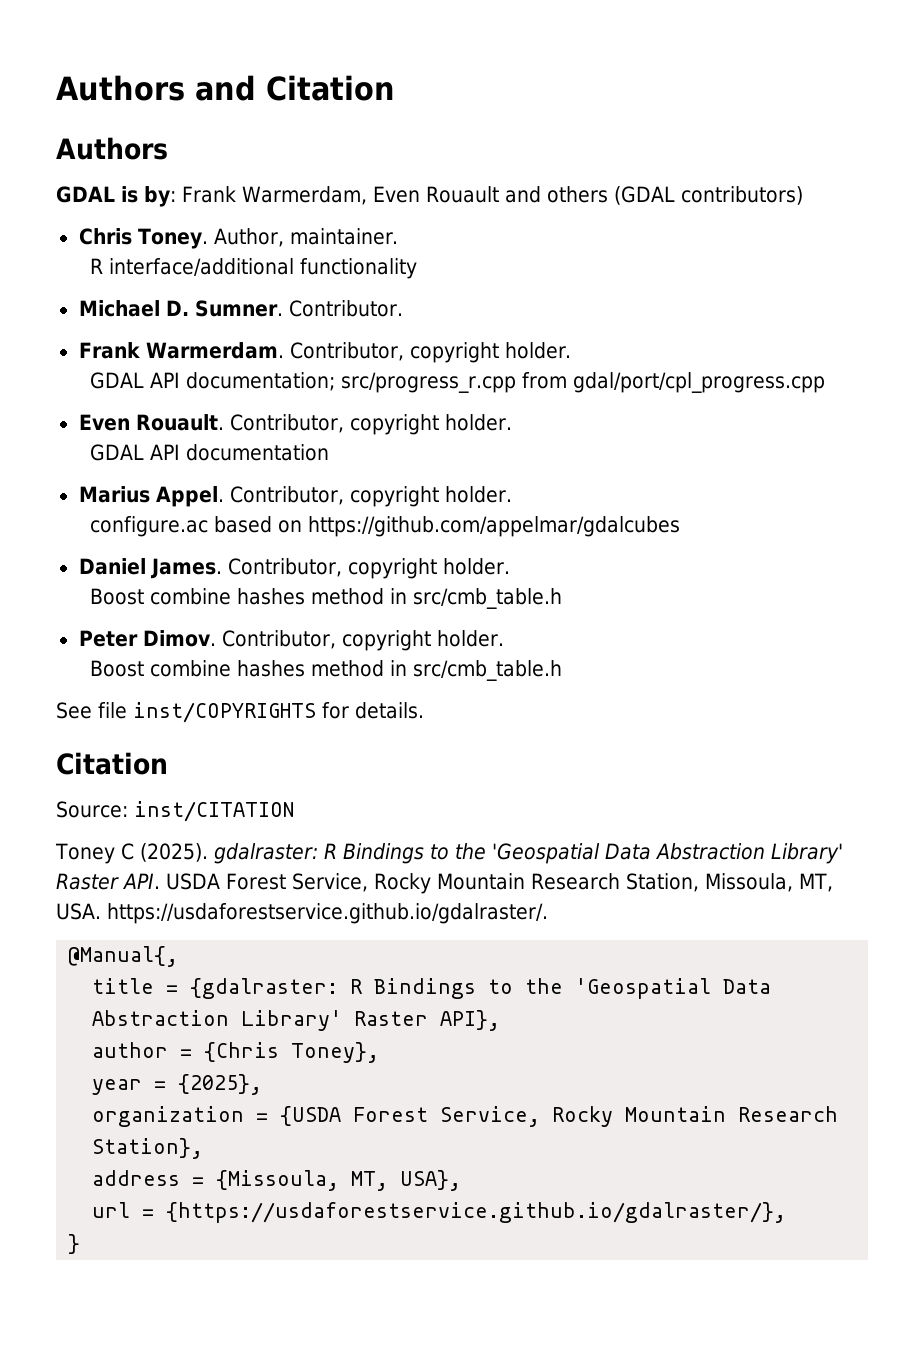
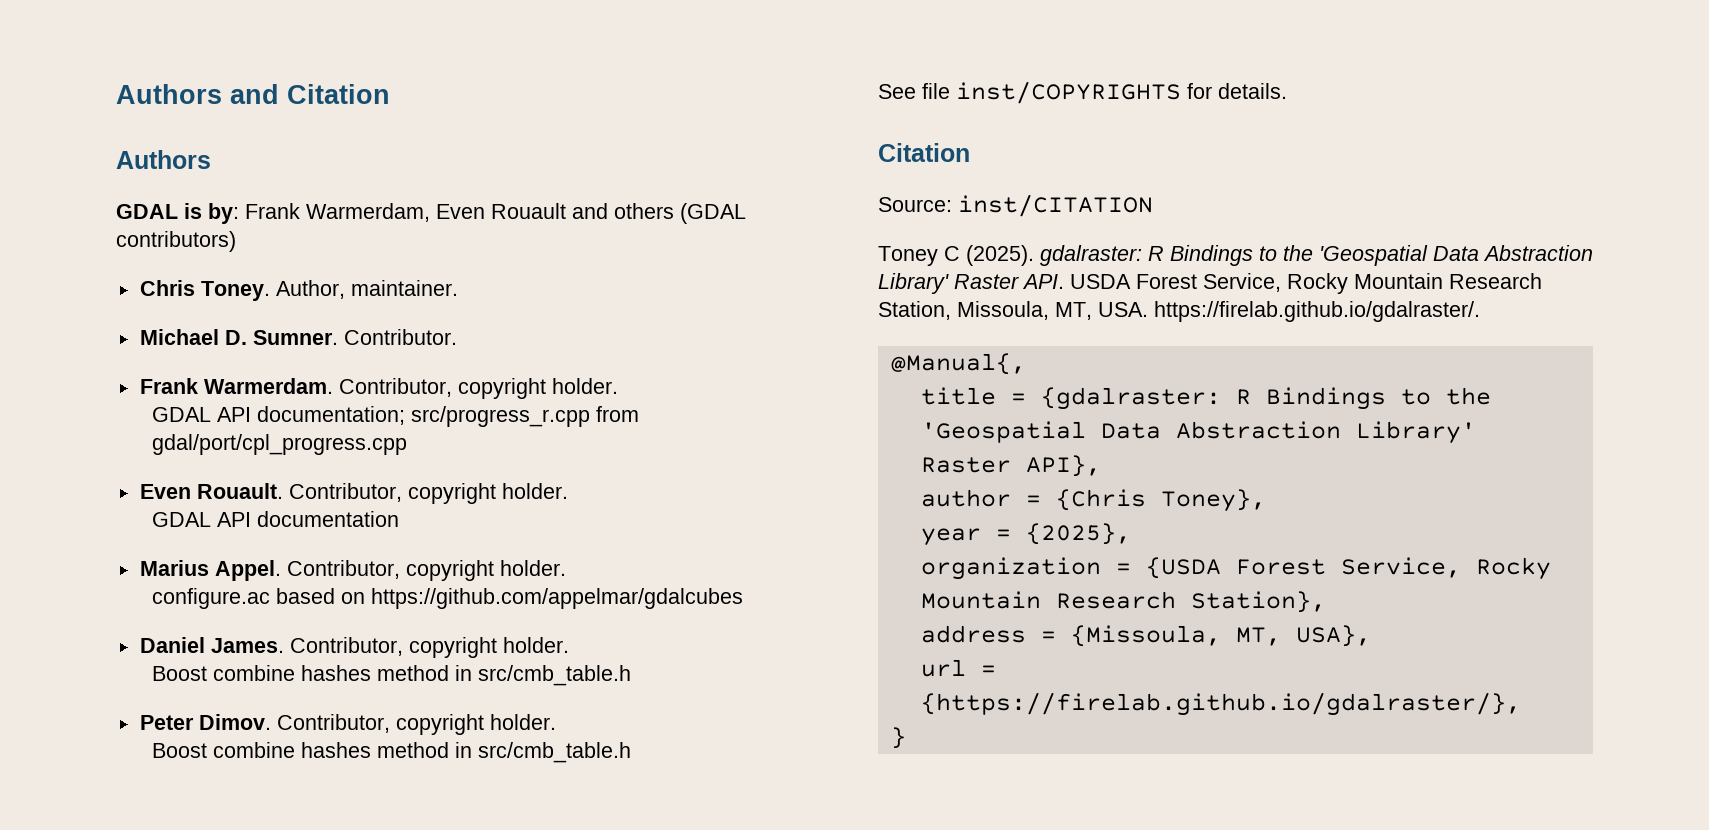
- R interface/additional functionality
- Toney C (2025). gdalraster: R Bindings to the 'Geospatial Data Abstraction Library' Raster API. USDA Forest Service, Rocky Mountain Research Station, Missoula, MT, USA. https://usdaforestservice.github.io/gdalraster/.
+ Toney C (2025). gdalraster: R Bindings to the 'Geospatial Data Abstraction Library' Raster API. USDA Forest Service, Rocky Mountain Research Station, Missoula, MT, USA. https://firelab.github.io/gdalraster/.
- url = {https://usdaforestservice.github.io/gdalraster/},
+ url = {https://firelab.github.io/gdalraster/},

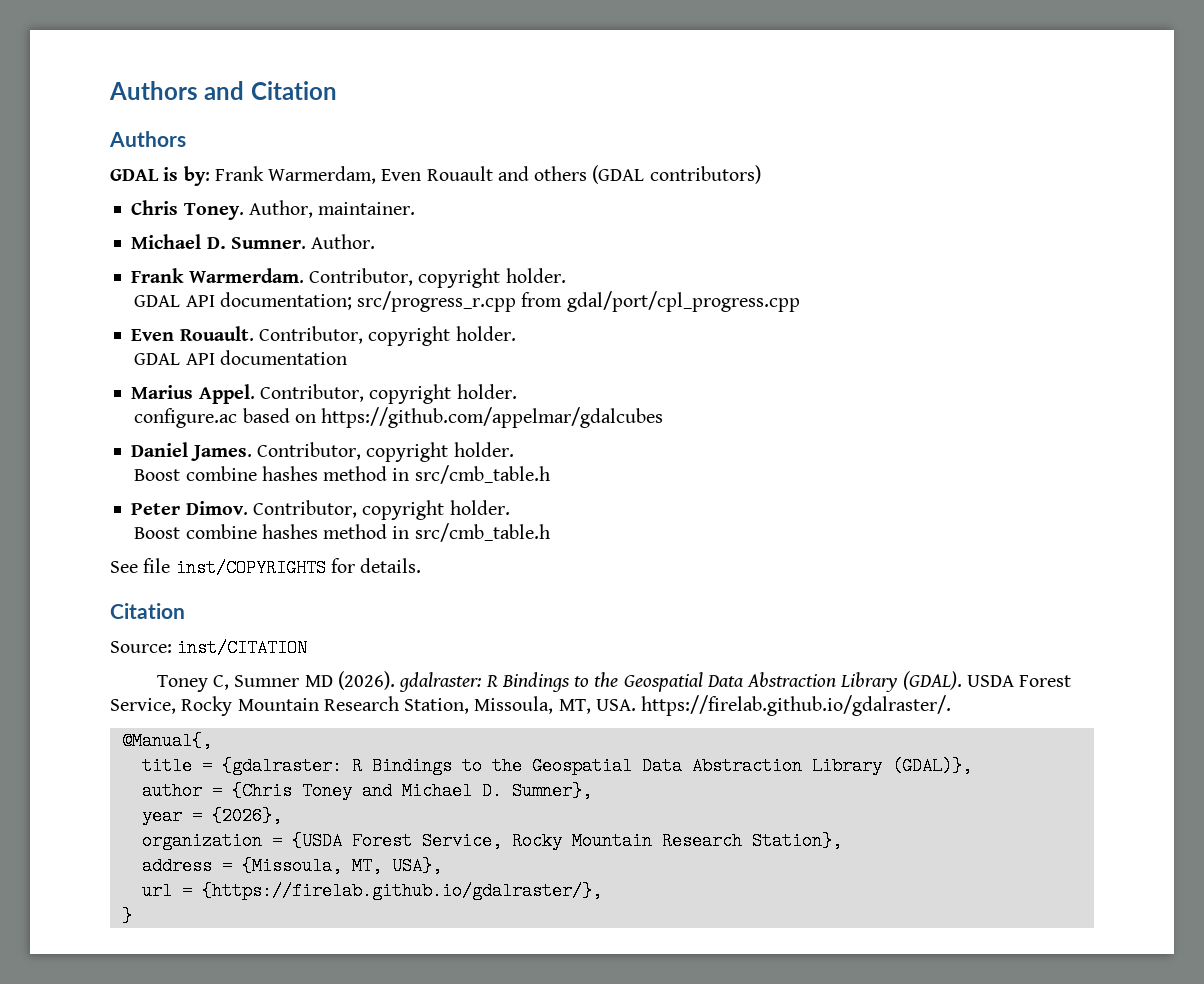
- Contributor.
+ Author.
- Toney C (2025). gdalraster: R Bindings to the 'Geospatial Data Abstraction Library' Raster API. USDA Forest Service, Rocky Mountain Research Station, Missoula, MT, USA. https://firelab.github.io/gdalraster/.
+ Toney C, Sumner MD (2026). gdalraster: R Bindings to the Geospatial Data Abstraction Library (GDAL). USDA Forest Service, Rocky Mountain Research Station, Missoula, MT, USA. https://firelab.github.io/gdalraster/.
- title = {gdalraster: R Bindings to the 'Geospatial Data Abstraction Library' Raster API},
+ title = {gdalraster: R Bindings to the Geospatial Data Abstraction Library (GDAL)},
- author = {Chris Toney},
+ author = {Chris Toney and Michael D. Sumner},
- year = {2025},
+ year = {2026},

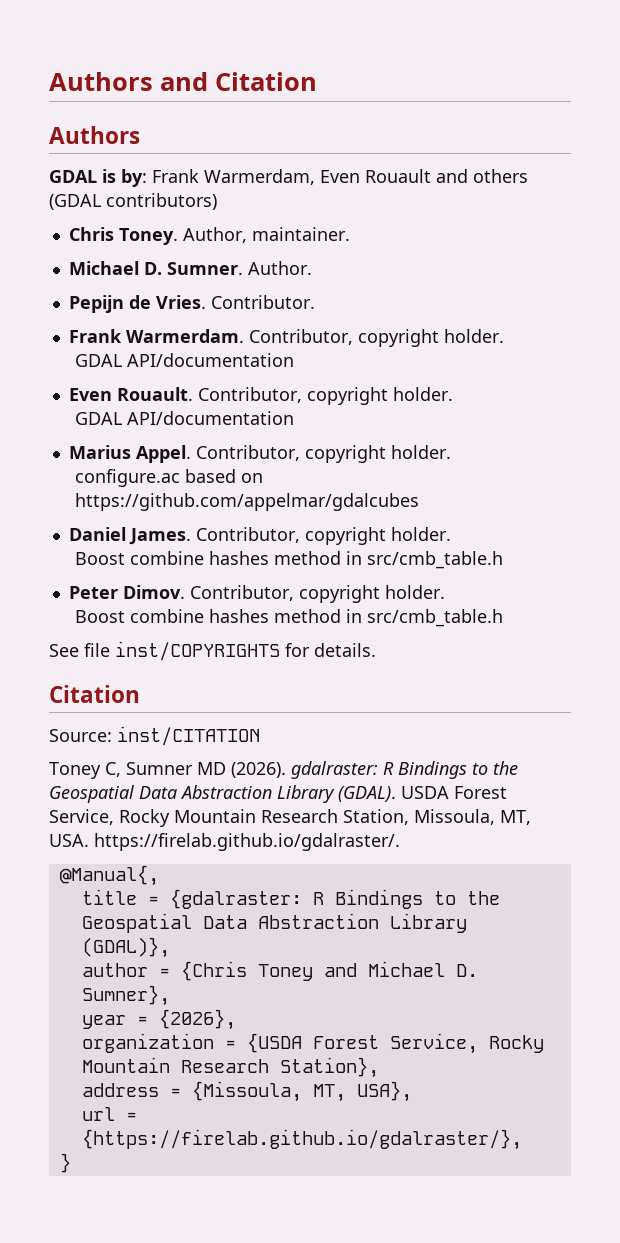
+ Pepijn de Vries. Contributor.
  Frank Warmerdam. Contributor, copyright holder.
- GDAL API documentation; src/progress_r.cpp from gdal/port/cpl_progress.cpp
+ GDAL API/documentation
  Even Rouault. Contributor, copyright holder.
- GDAL API documentation
+ GDAL API/documentation

